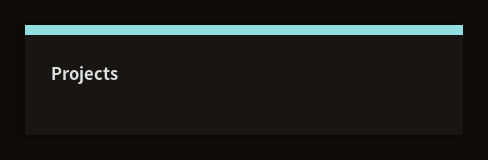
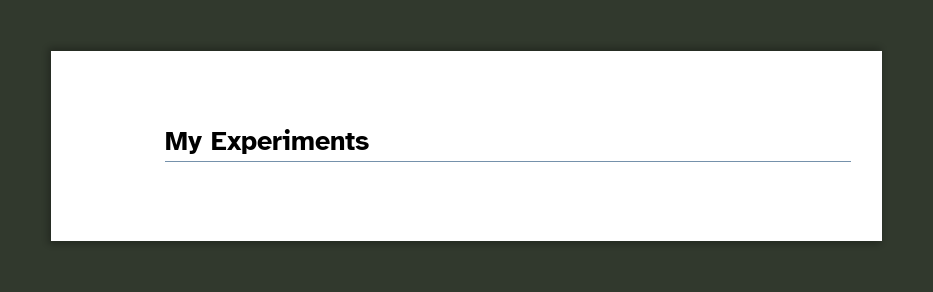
- Projects
+ My Experiments

